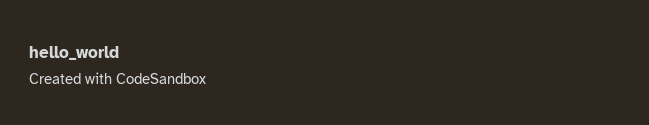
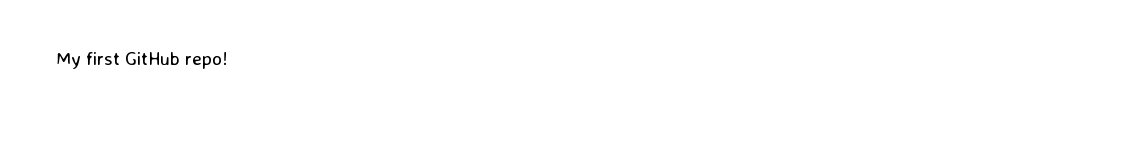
- hello_world
- Created with CodeSandbox
+ My first GitHub repo!

